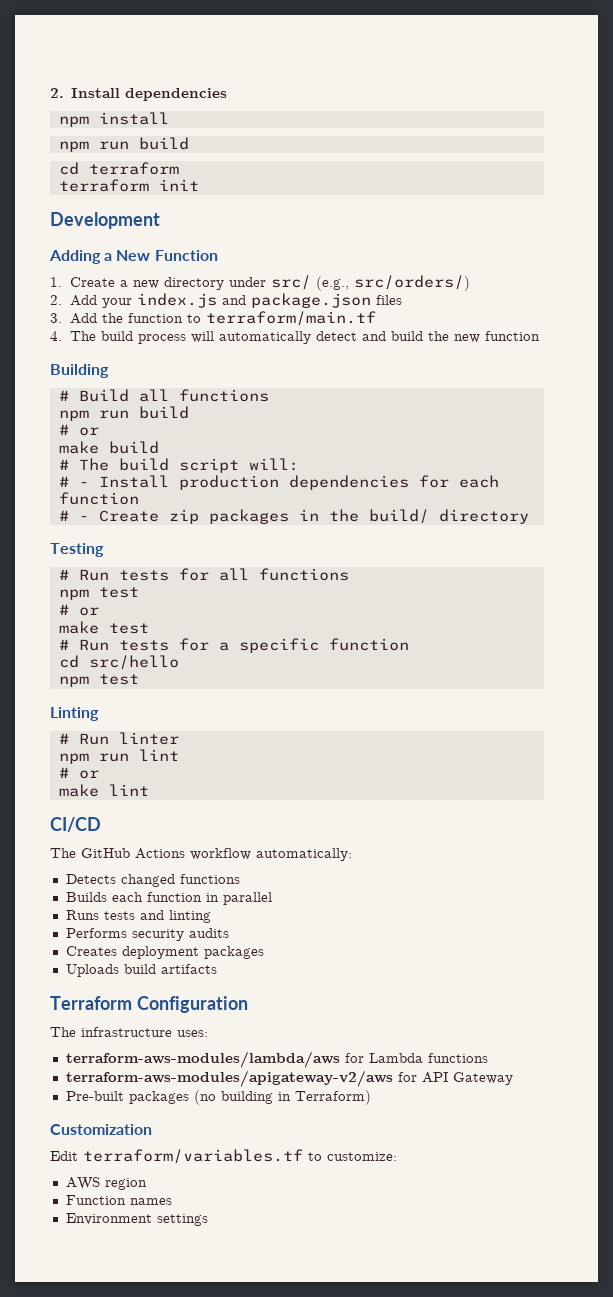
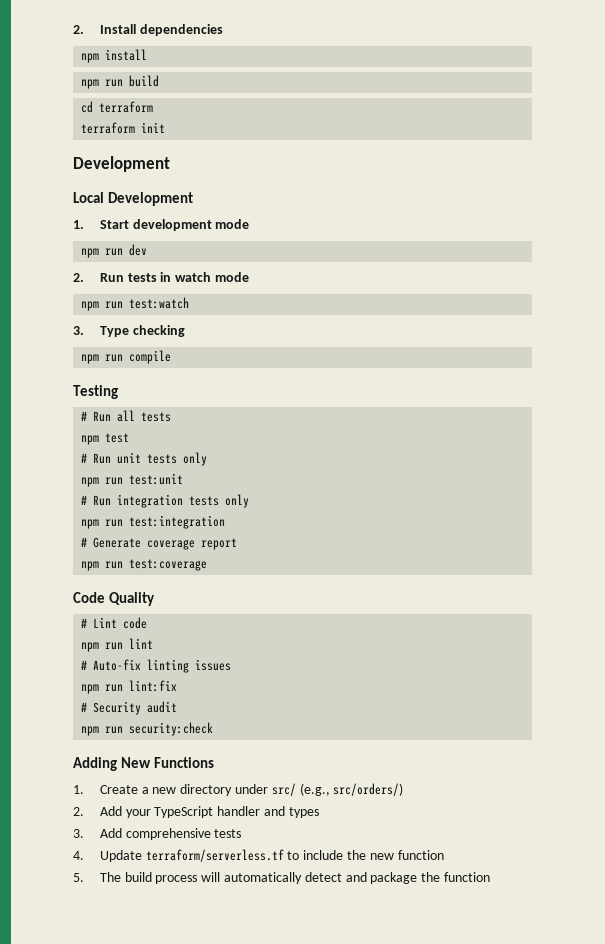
- Adding a New Function
+ Local Development
+ 1. Start development mode
+ npm run dev
+ 2. Run tests in watch mode
+ npm run test:watch
+ 3. Type checking
+ npm run compile
+ Testing
+ # Run all tests
+ npm test
+ # Run unit tests only
+ npm run test:unit
+ # Run integration tests only
+ npm run test:integration
+ # Generate coverage report
+ npm run test:coverage
+ Code Quality
+ # Lint code
+ npm run lint
+ # Auto-fix linting issues
+ npm run lint:fix
+ # Security audit
+ npm run security:check
+ Adding New Functions
- 2. Add your index.js and package.json files
- 3. Add the function to terraform/main.tf
- 4. The build process will automatically detect and build the new function
- Building
- # Build all functions
- npm run build
- # or
- make build
- # The build script will:
- # - Install production dependencies for each function
- # - Create zip packages in the build/ directory
- Testing
- # Run tests for all functions
- npm test
- # or
- make test
- # Run tests for a specific function
- cd src/hello
- npm test
- Linting
- # Run linter
- npm run lint
- # or
- make lint
- CI/CD
- The GitHub Actions workflow automatically:
- Detects changed functions
- Builds each function in parallel
- Runs tests and linting
- Performs security audits
- Creates deployment packages
- Uploads build artifacts
- Terraform Configuration
- The infrastructure uses:
- terraform-aws-modules/lambda/aws for Lambda functions
- terraform-aws-modules/apigateway-v2/aws for API Gateway
- Pre-built packages (no building in Terraform)
- Customization
- Edit terraform/variables.tf to customize:
- AWS region
- Function names
- Environment settings
+ 2. Add your TypeScript handler and types
+ 3. Add comprehensive tests
+ 4. Update terraform/serverless.tf to include the new function
+ 5. The build process will automatically detect and package the function

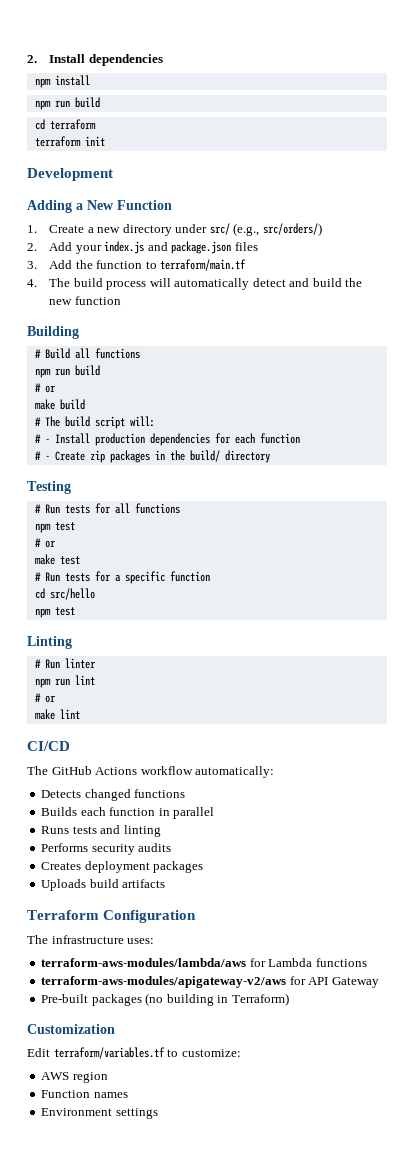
- Local Development
- 1. Start development mode
- npm run dev
- 2. Run tests in watch mode
- npm run test:watch
- 3. Type checking
- npm run compile
- Testing
- # Run all tests
- npm test
- # Run unit tests only
- npm run test:unit
- # Run integration tests only
- npm run test:integration
- # Generate coverage report
- npm run test:coverage
- Code Quality
- # Lint code
- npm run lint
- # Auto-fix linting issues
- npm run lint:fix
- # Security audit
- npm run security:check
- Adding New Functions
+ Adding a New Function
- 2. Add your TypeScript handler and types
- 3. Add comprehensive tests
- 4. Update terraform/serverless.tf to include the new function
- 5. The build process will automatically detect and package the function
+ 2. Add your index.js and package.json files
+ 3. Add the function to terraform/main.tf
+ 4. The build process will automatically detect and build the new function
+ Building
+ # Build all functions
+ npm run build
+ # or
+ make build
+ # The build script will:
+ # - Install production dependencies for each function
+ # - Create zip packages in the build/ directory
+ Testing
+ # Run tests for all functions
+ npm test
+ # or
+ make test
+ # Run tests for a specific function
+ cd src/hello
+ npm test
+ Linting
+ # Run linter
+ npm run lint
+ # or
+ make lint
+ CI/CD
+ The GitHub Actions workflow automatically:
+ Detects changed functions
+ Builds each function in parallel
+ Runs tests and linting
+ Performs security audits
+ Creates deployment packages
+ Uploads build artifacts
+ Terraform Configuration
+ The infrastructure uses:
+ terraform-aws-modules/lambda/aws for Lambda functions
+ terraform-aws-modules/apigateway-v2/aws for API Gateway
+ Pre-built packages (no building in Terraform)
+ Customization
+ Edit terraform/variables.tf to customize:
+ AWS region
+ Function names
+ Environment settings

